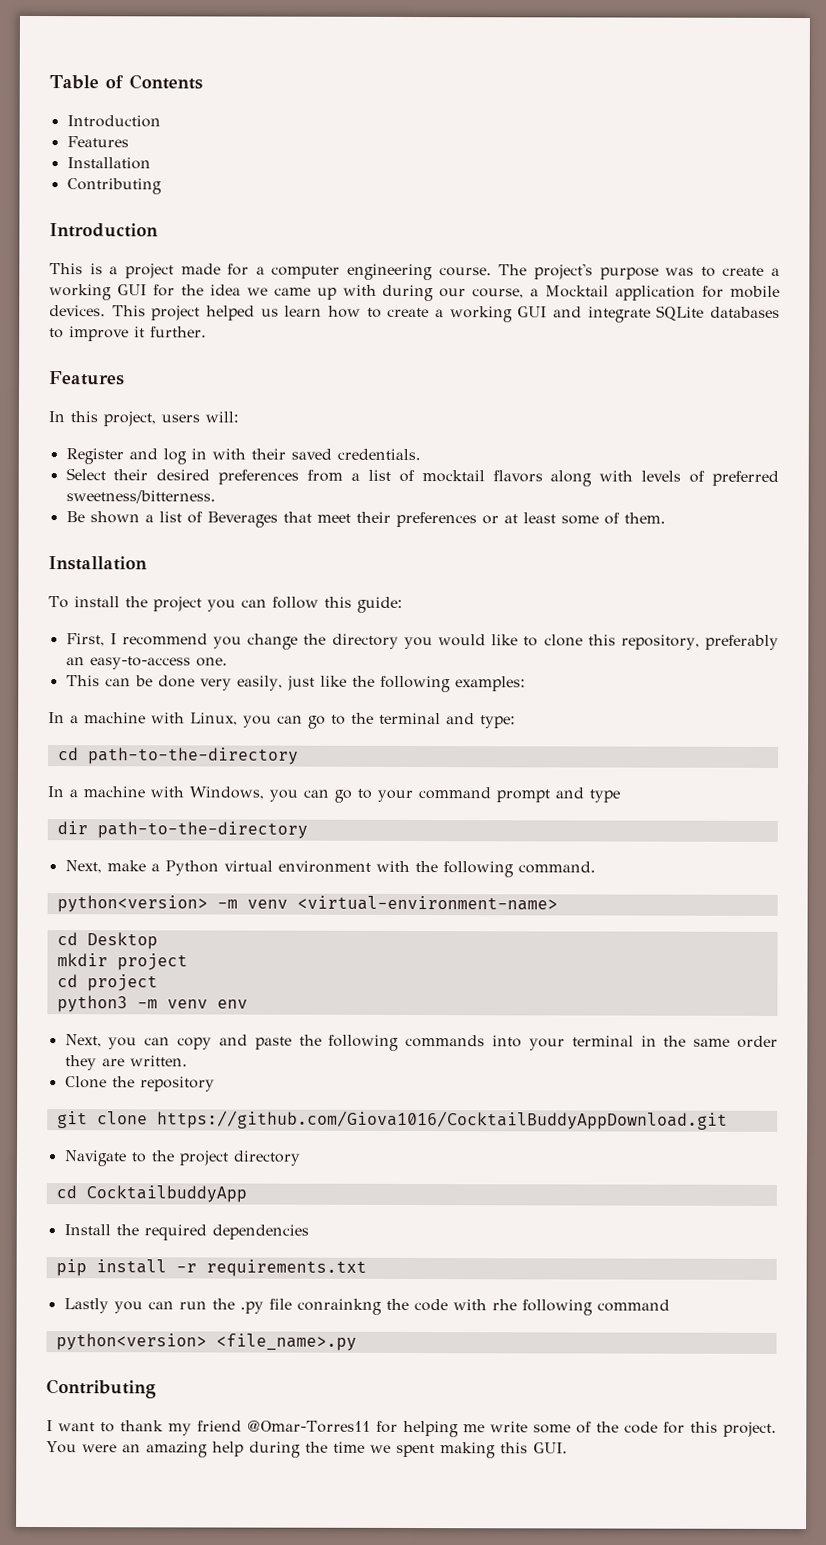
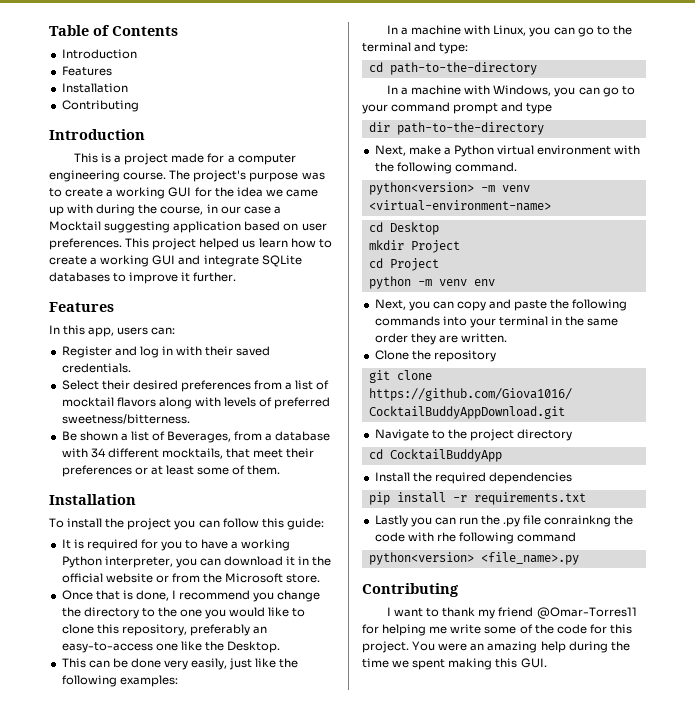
- The project's purpose was to create a working GUI for the idea we came up with during our course, a Mocktail application for mobile devices.
+ The project's purpose was to create a working GUI for the idea we came up with during the course, in our case a Mocktail suggesting application based on user preferences.
- In this project, users will:
+ In this app, users can:
- Be shown a list of Beverages that meet their preferences or at least some of them.
+ Be shown a list of Beverages, from a database with 34 different mocktails, that meet their preferences or at least some of them.
- First, I recommend you change the directory you would like to clone this repository, preferably an easy-to-access one.
+ It is required for you to have a working Python interpreter, you can download it in the official website or from the Microsoft store.
+ Once that is done, I recommend you change the directory to the one you would like to clone this repository, preferably an easy-to-access one like the Desktop.
- mkdir project
- cd project
- python3 -m venv env
+ mkdir Project
+ cd Project
+ python -m venv env
- cd CocktailbuddyApp
+ cd CocktailBuddyApp

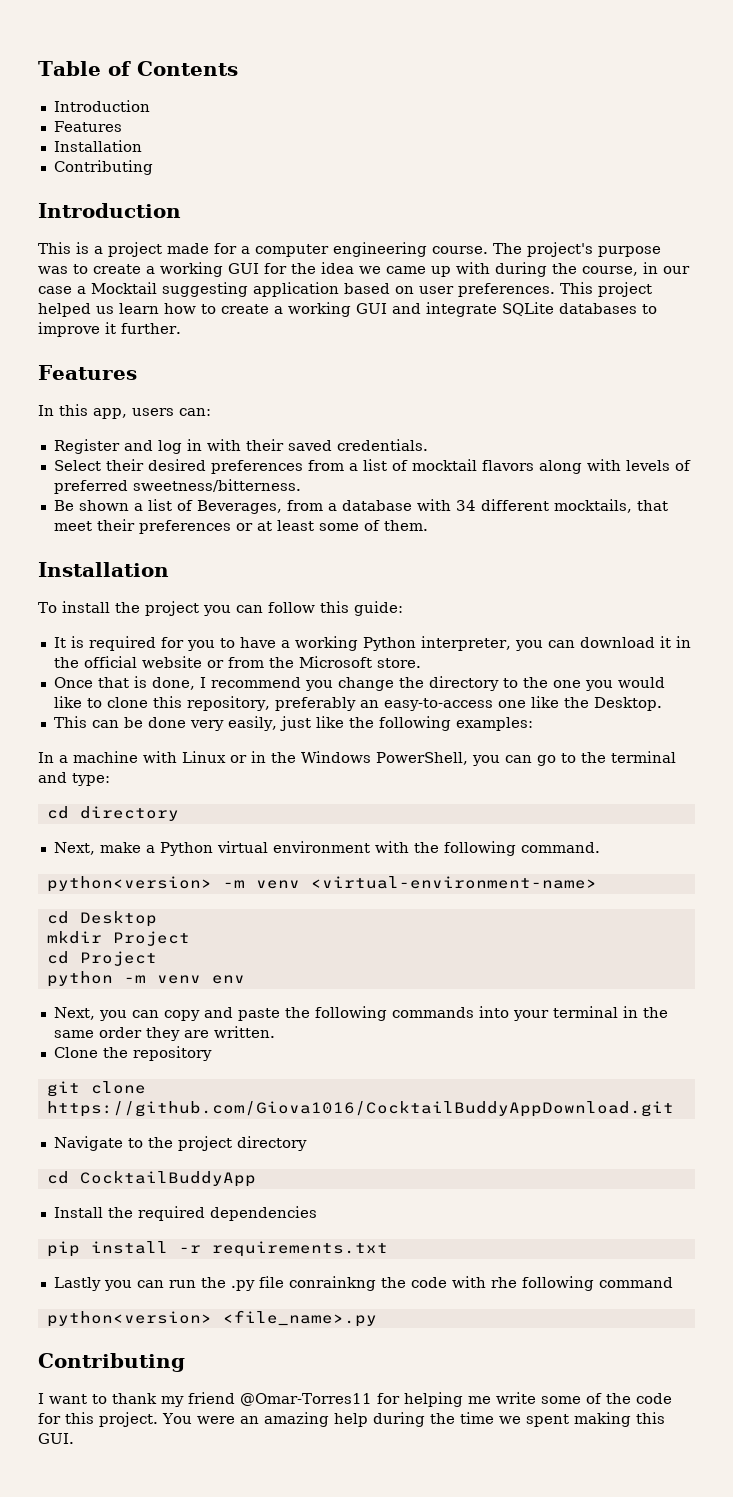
- In a machine with Linux, you can go to the terminal and type:
+ In a machine with Linux or in the Windows PowerShell, you can go to the terminal and type:
- cd path-to-the-directory
- In a machine with Windows, you can go to your command prompt and type
- dir path-to-the-directory
+ cd directory

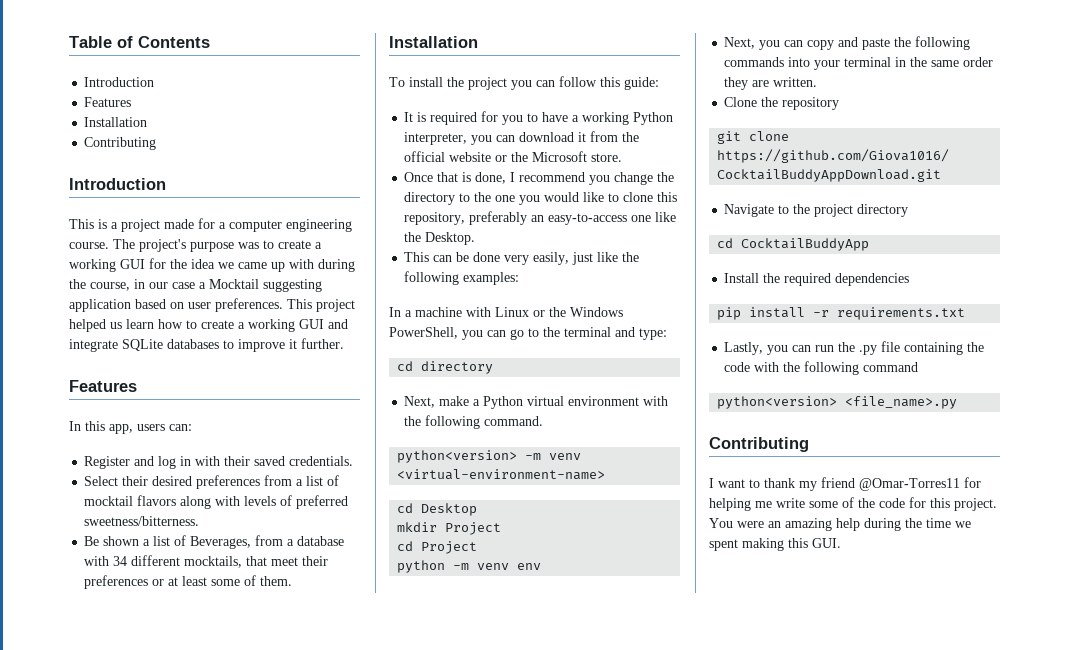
- It is required for you to have a working Python interpreter, you can download it in the official website or from the Microsoft store.
+ It is required for you to have a working Python interpreter, you can download it from the official website or the Microsoft store.
- In a machine with Linux or in the Windows PowerShell, you can go to the terminal and type:
+ In a machine with Linux or the Windows PowerShell, you can go to the terminal and type:
- Lastly you can run the .py file conrainkng the code with rhe following command
+ Lastly, you can run the .py file containing the code with the following command

